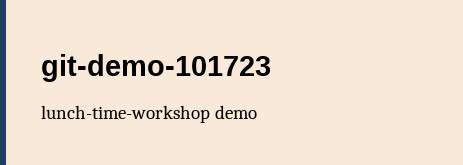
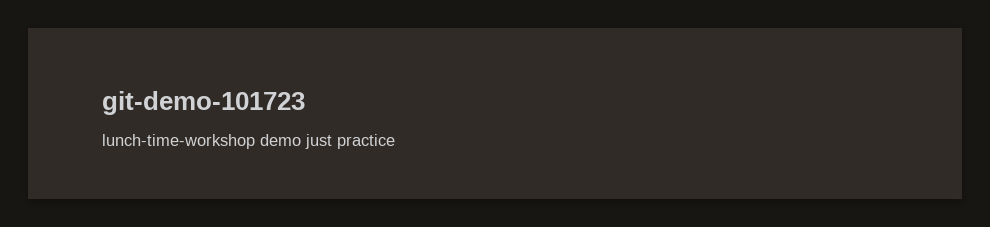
- lunch-time-workshop demo
+ lunch-time-workshop demo just practice

